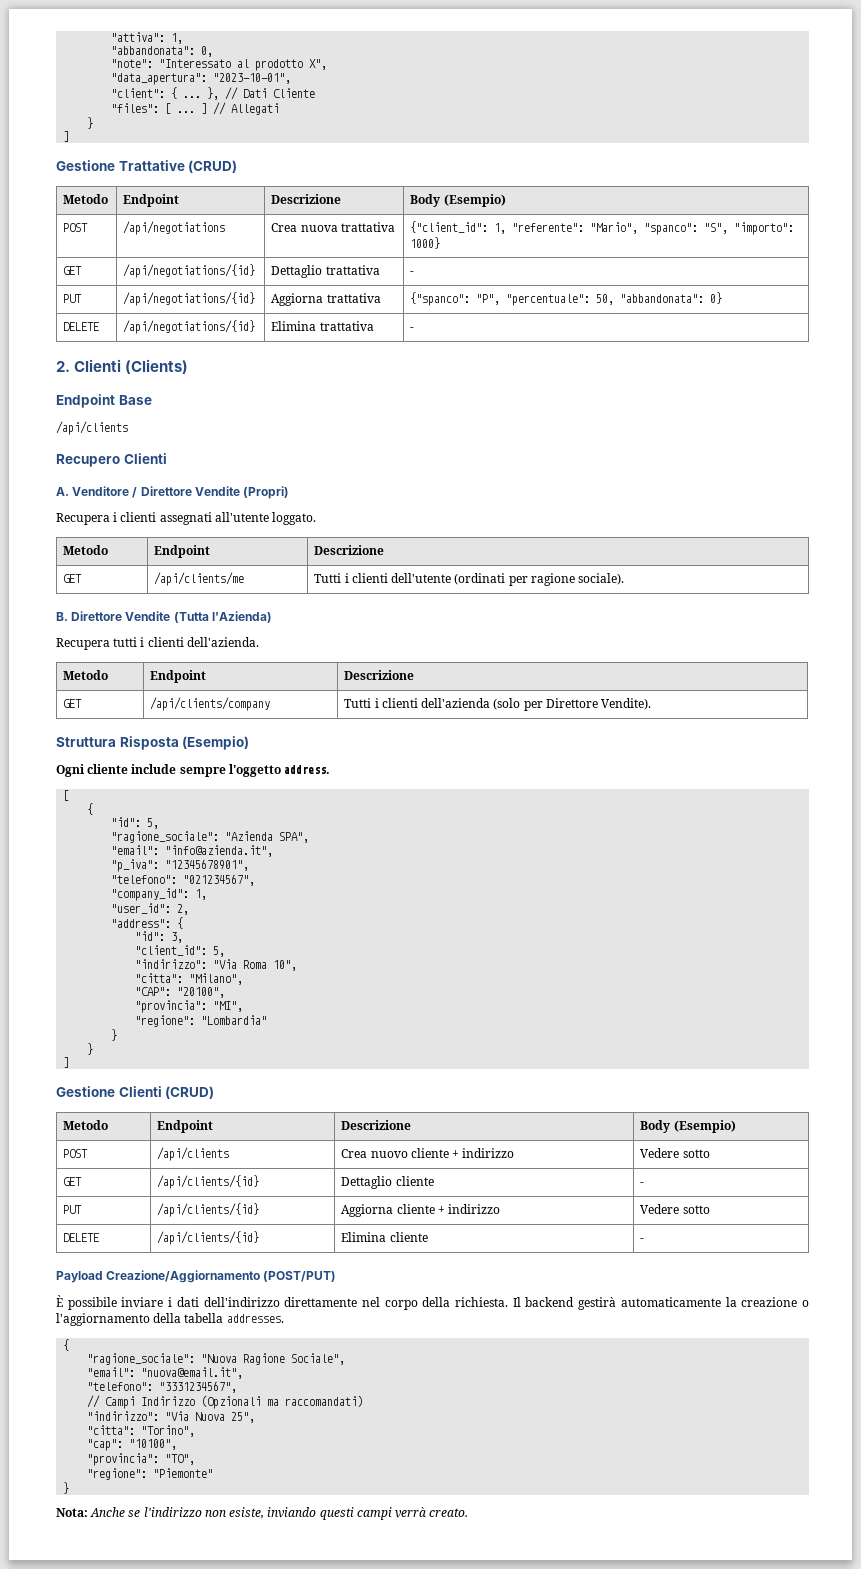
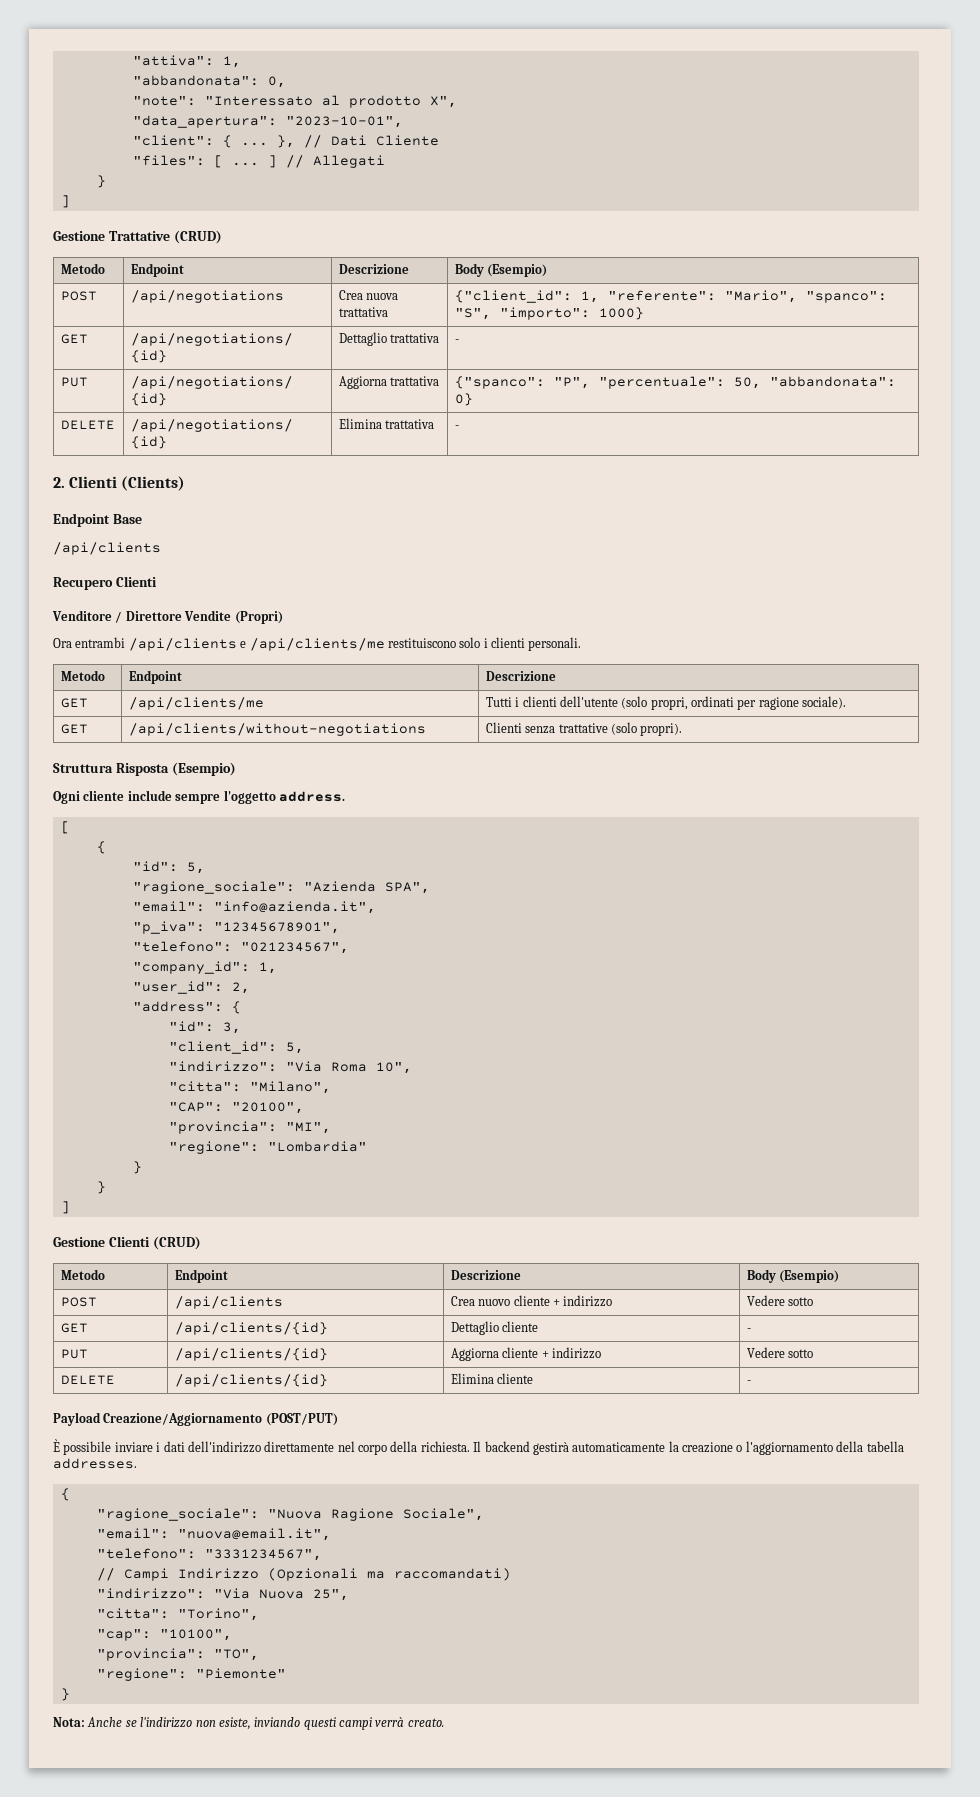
- A. Venditore / Direttore Vendite (Propri)
+ Venditore / Direttore Vendite (Propri)
- Recupera i clienti assegnati all'utente loggato.
+ Ora entrambi /api/clients e /api/clients/me restituiscono solo i clienti personali.
- GET | /api/clients/me | Tutti i clienti dell'utente (ordinati per ragione sociale).
+ GET | /api/clients/me | Tutti i clienti dell'utente (solo propri, ordinati per ragione sociale).
- B. Direttore Vendite (Tutta l'Azienda)
- Recupera tutti i clienti dell'azienda.
- Metodo | Endpoint | Descrizione
- GET | /api/clients/company | Tutti i clienti dell'azienda (solo per Direttore Vendite).
+ GET | /api/clients/without-negotiations | Clienti senza trattative (solo propri).

